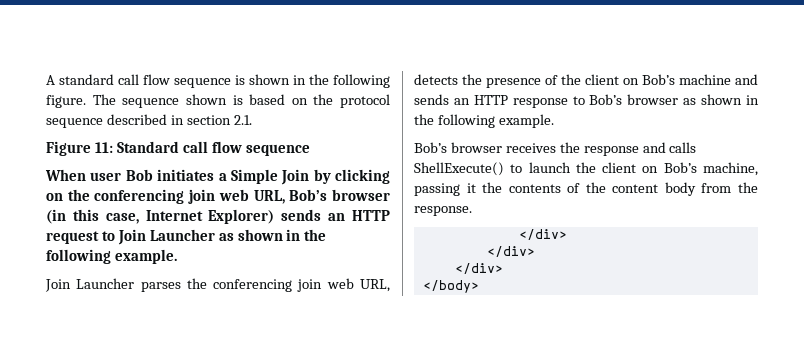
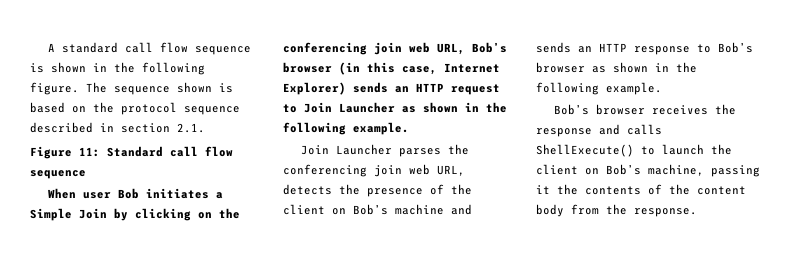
  Bob’s browser receives the response and calls ShellExecute() to launch the client on Bob’s machine, passing it the contents of the content body from the response.
- </div>
- </div>
- </div>
- </body>

